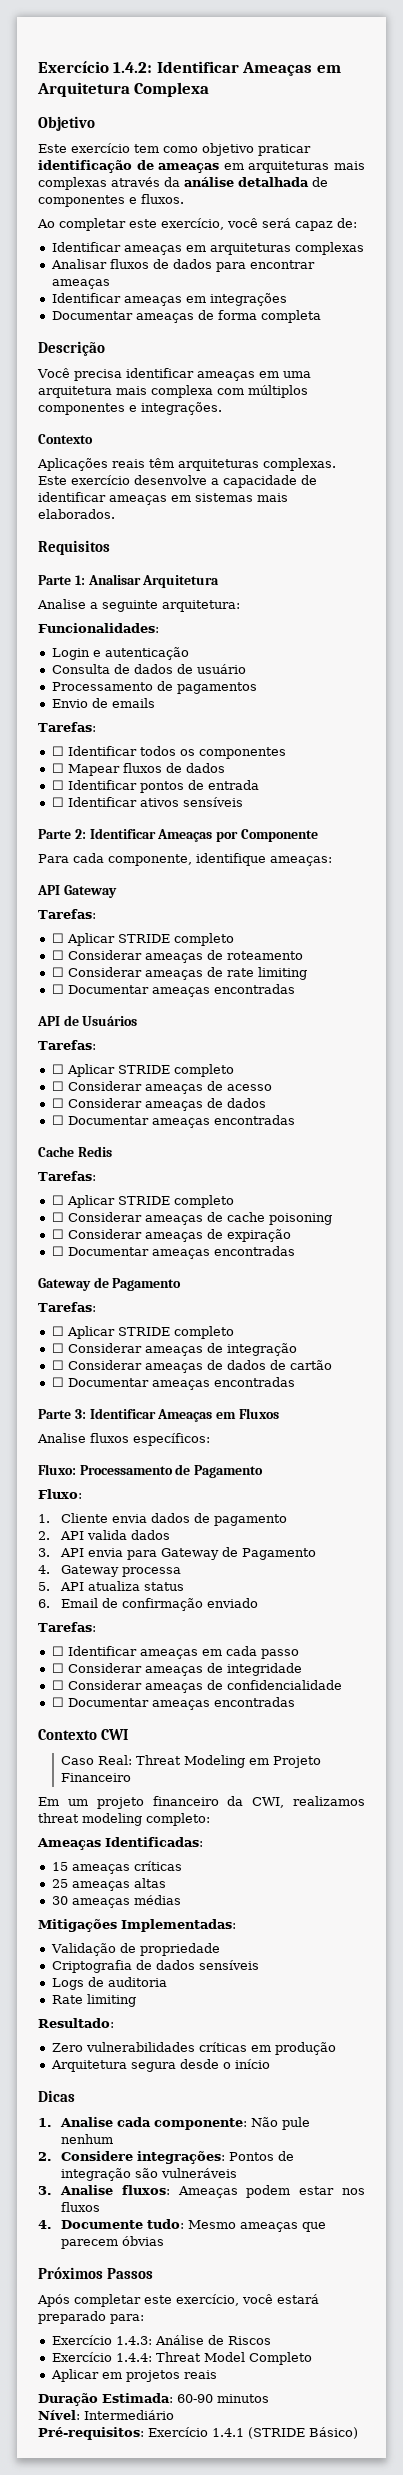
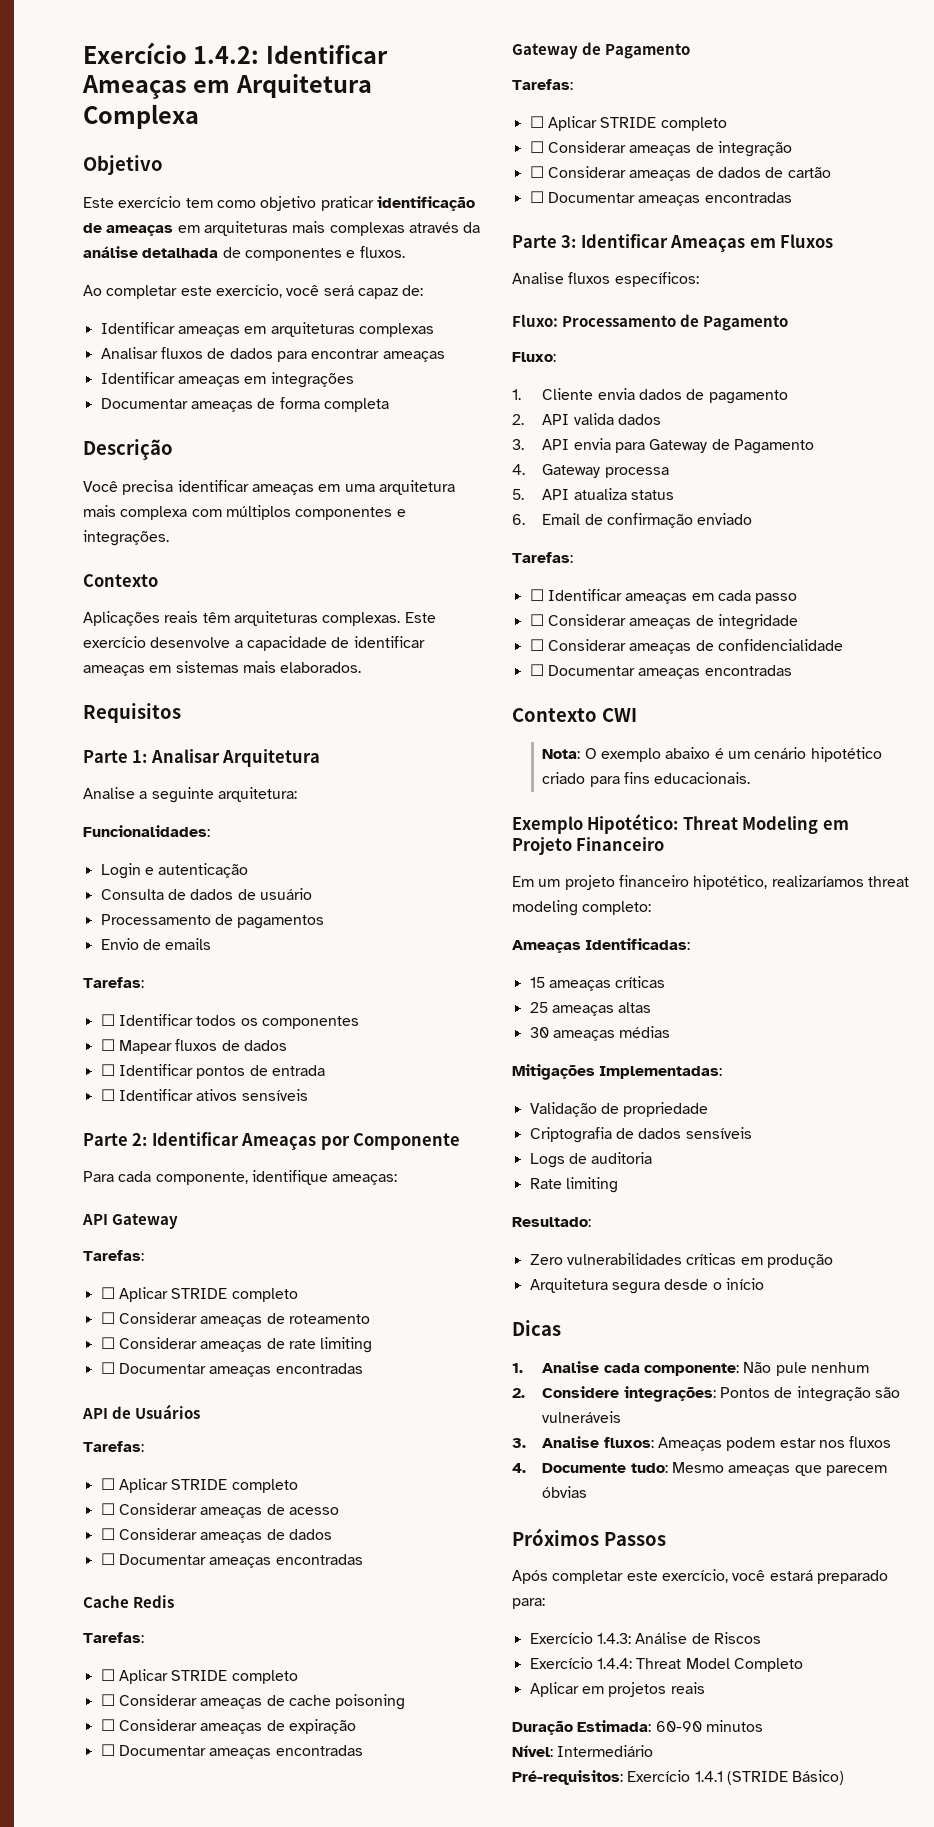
- Caso Real: Threat Modeling em Projeto Financeiro
+ Nota: O exemplo abaixo é um cenário hipotético criado para fins educacionais.
+ Exemplo Hipotético: Threat Modeling em Projeto Financeiro
- Em um projeto financeiro da CWI, realizamos threat modeling completo:
+ Em um projeto financeiro hipotético, realizaríamos threat modeling completo:

